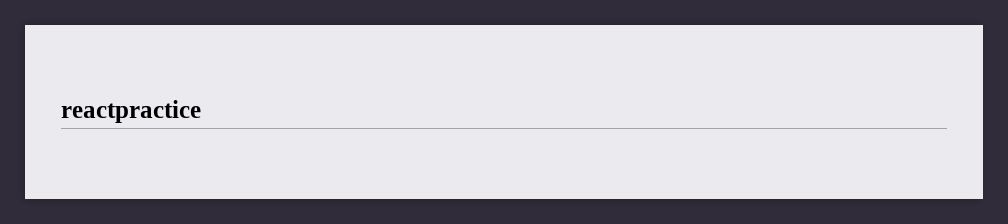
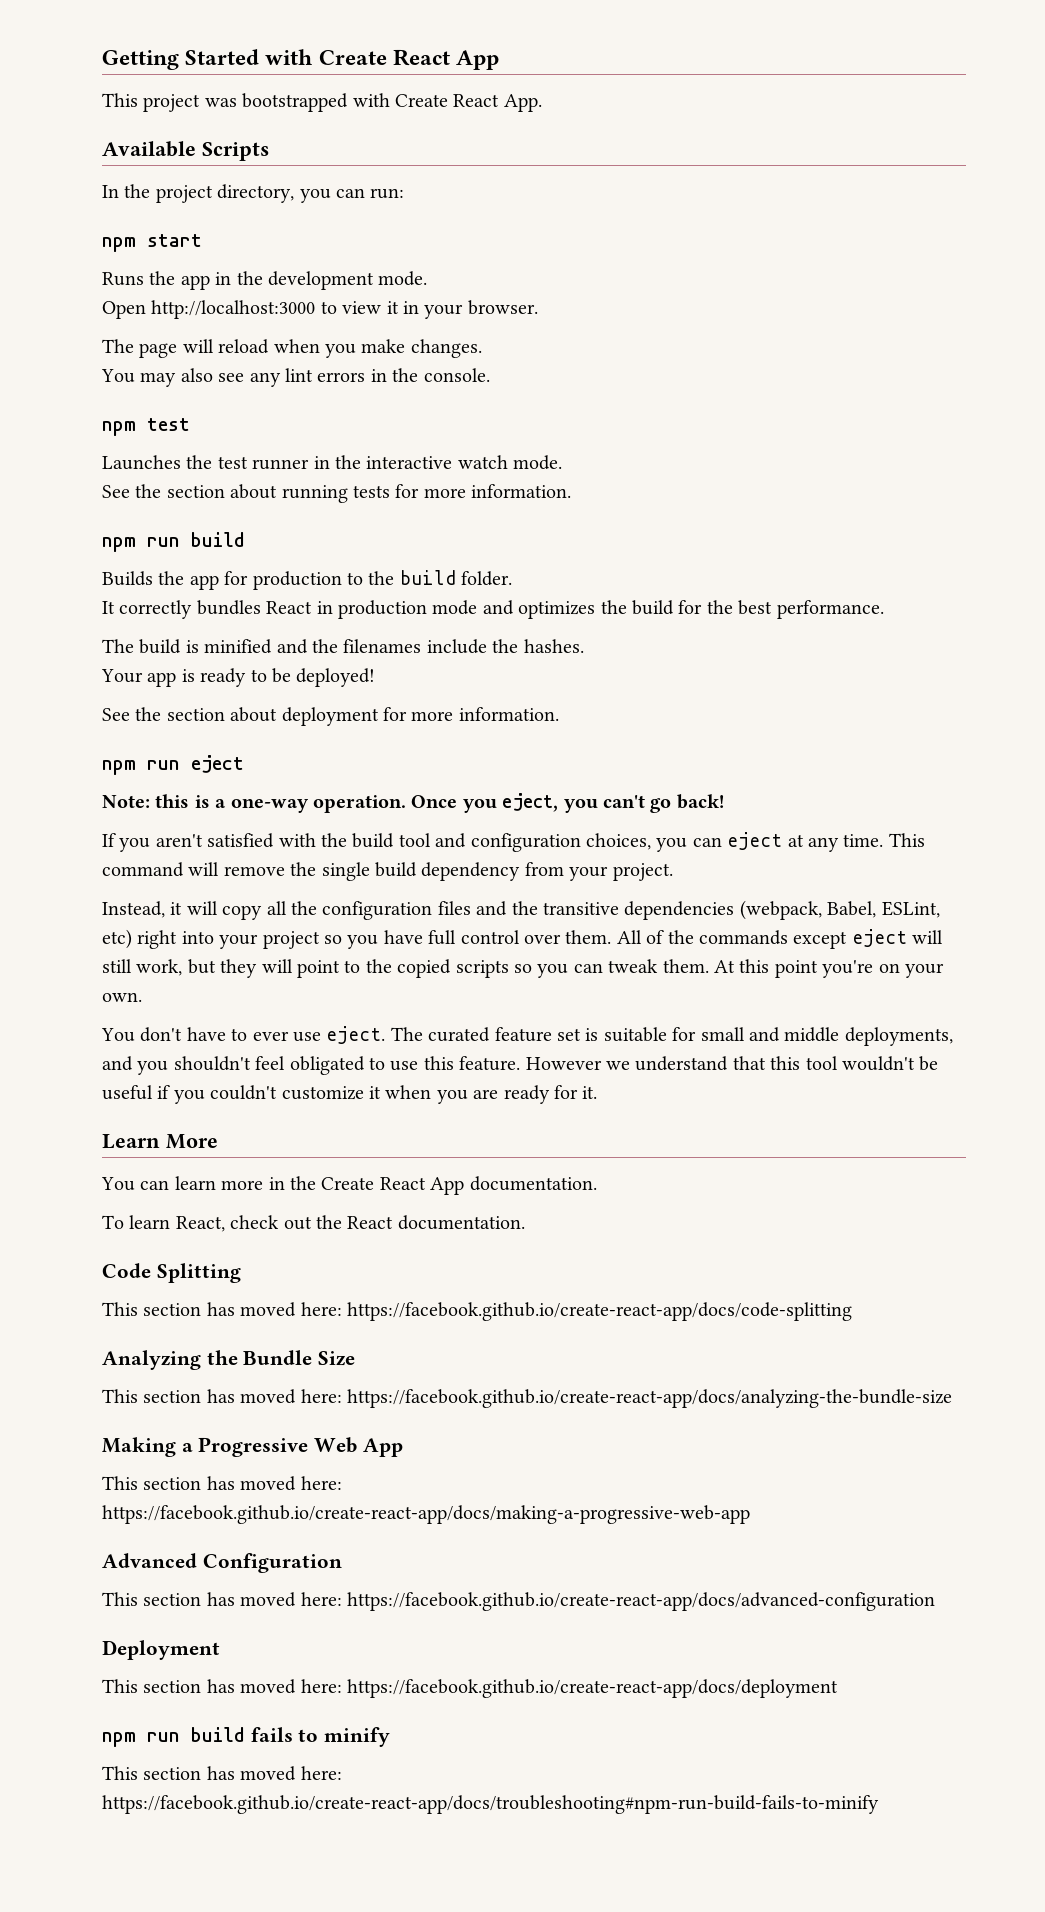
- reactpractice
+ Getting Started with Create React App
+ This project was bootstrapped with Create React App.
+ Available Scripts
+ In the project directory, you can run:
+ npm start
+ Runs the app in the development mode.
+ Open http://localhost:3000 to view it in your browser.
+ The page will reload when you make changes.
+ You may also see any lint errors in the console.
+ npm test
+ Launches the test runner in the interactive watch mode.
+ See the section about running tests for more information.
+ npm run build
+ Builds the app for production to the build folder.
+ It correctly bundles React in production mode and optimizes the build for the best performance.
+ The build is minified and the filenames include the hashes.
+ Your app is ready to be deployed!
+ See the section about deployment for more information.
+ npm run eject
+ Note: this is a one-way operation. Once you eject, you can't go back!
+ If you aren't satisfied with the build tool and configuration choices, you can eject at any time. This command will remove the single build dependency from your project.
+ Instead, it will copy all the configuration files and the transitive dependencies (webpack, Babel, ESLint, etc) right into your project so you have full control over them. All of the commands except eject will still work, but they will point to the copied scripts so you can tweak them. At this point you're on your own.
+ You don't have to ever use eject. The curated feature set is suitable for small and middle deployments, and you shouldn't feel obligated to use this feature. However we understand that this tool wouldn't be useful if you couldn't customize it when you are ready for it.
+ Learn More
+ You can learn more in the Create React App documentation.
+ To learn React, check out the React documentation.
+ Code Splitting
+ This section has moved here: https://facebook.github.io/create-react-app/docs/code-splitting
+ Analyzing the Bundle Size
+ This section has moved here: https://facebook.github.io/create-react-app/docs/analyzing-the-bundle-size
+ Making a Progressive Web App
+ This section has moved here: https://facebook.github.io/create-react-app/docs/making-a-progressive-web-app
+ Advanced Configuration
+ This section has moved here: https://facebook.github.io/create-react-app/docs/advanced-configuration
+ Deployment
+ This section has moved here: https://facebook.github.io/create-react-app/docs/deployment
+ npm run build fails to minify
+ This section has moved here: https://facebook.github.io/create-react-app/docs/troubleshooting#npm-run-build-fails-to-minify

